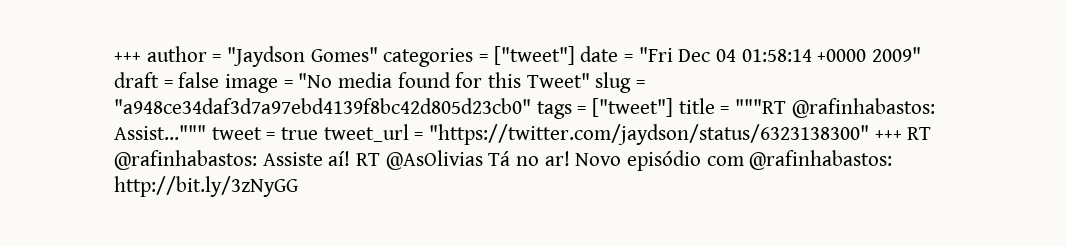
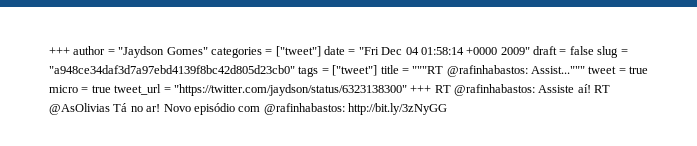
- +++ author = "Jaydson Gomes" categories = ["tweet"] date = "Fri Dec 04 01:58:14 +0000 2009" draft = false image = "No media found for this Tweet" slug = "a948ce34daf3d7a97ebd4139f8bc42d805d23cb0" tags = ["tweet"] title = """RT @rafinhabastos: Assist...""" tweet = true tweet_url = "https://twitter.com/jaydson/status/6323138300" +++ RT @rafinhabastos: Assiste aí!
+ +++ author = "Jaydson Gomes" categories = ["tweet"] date = "Fri Dec 04 01:58:14 +0000 2009" draft = false slug = "a948ce34daf3d7a97ebd4139f8bc42d805d23cb0" tags = ["tweet"] title = """RT @rafinhabastos: Assist...""" tweet = true micro = true tweet_url = "https://twitter.com/jaydson/status/6323138300" +++ RT @rafinhabastos: Assiste aí!

